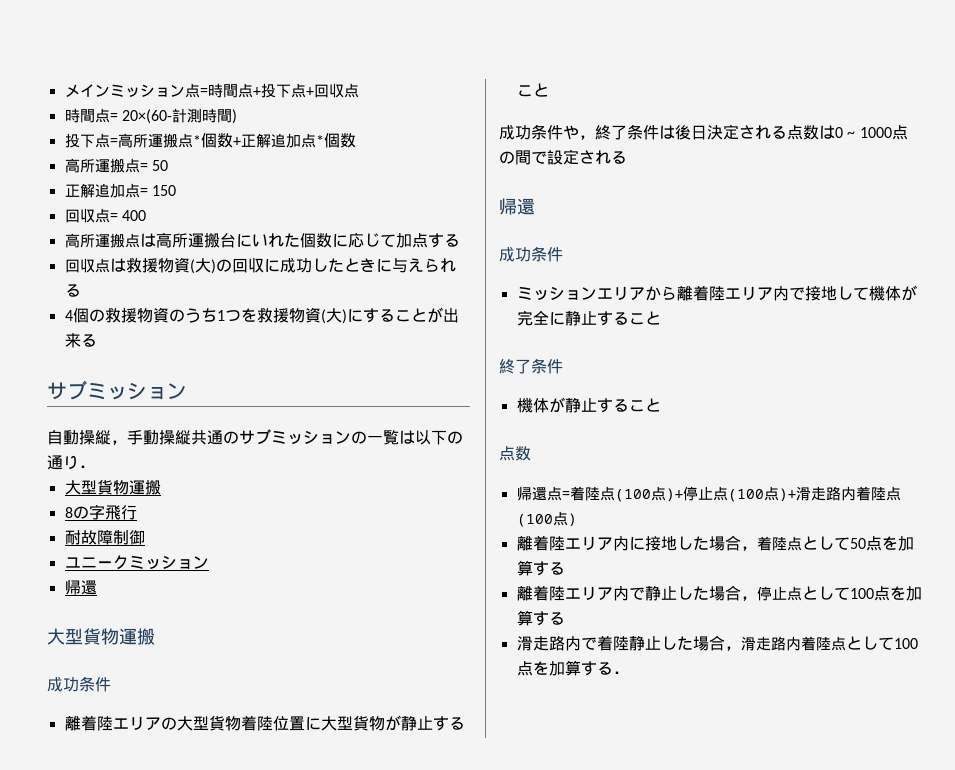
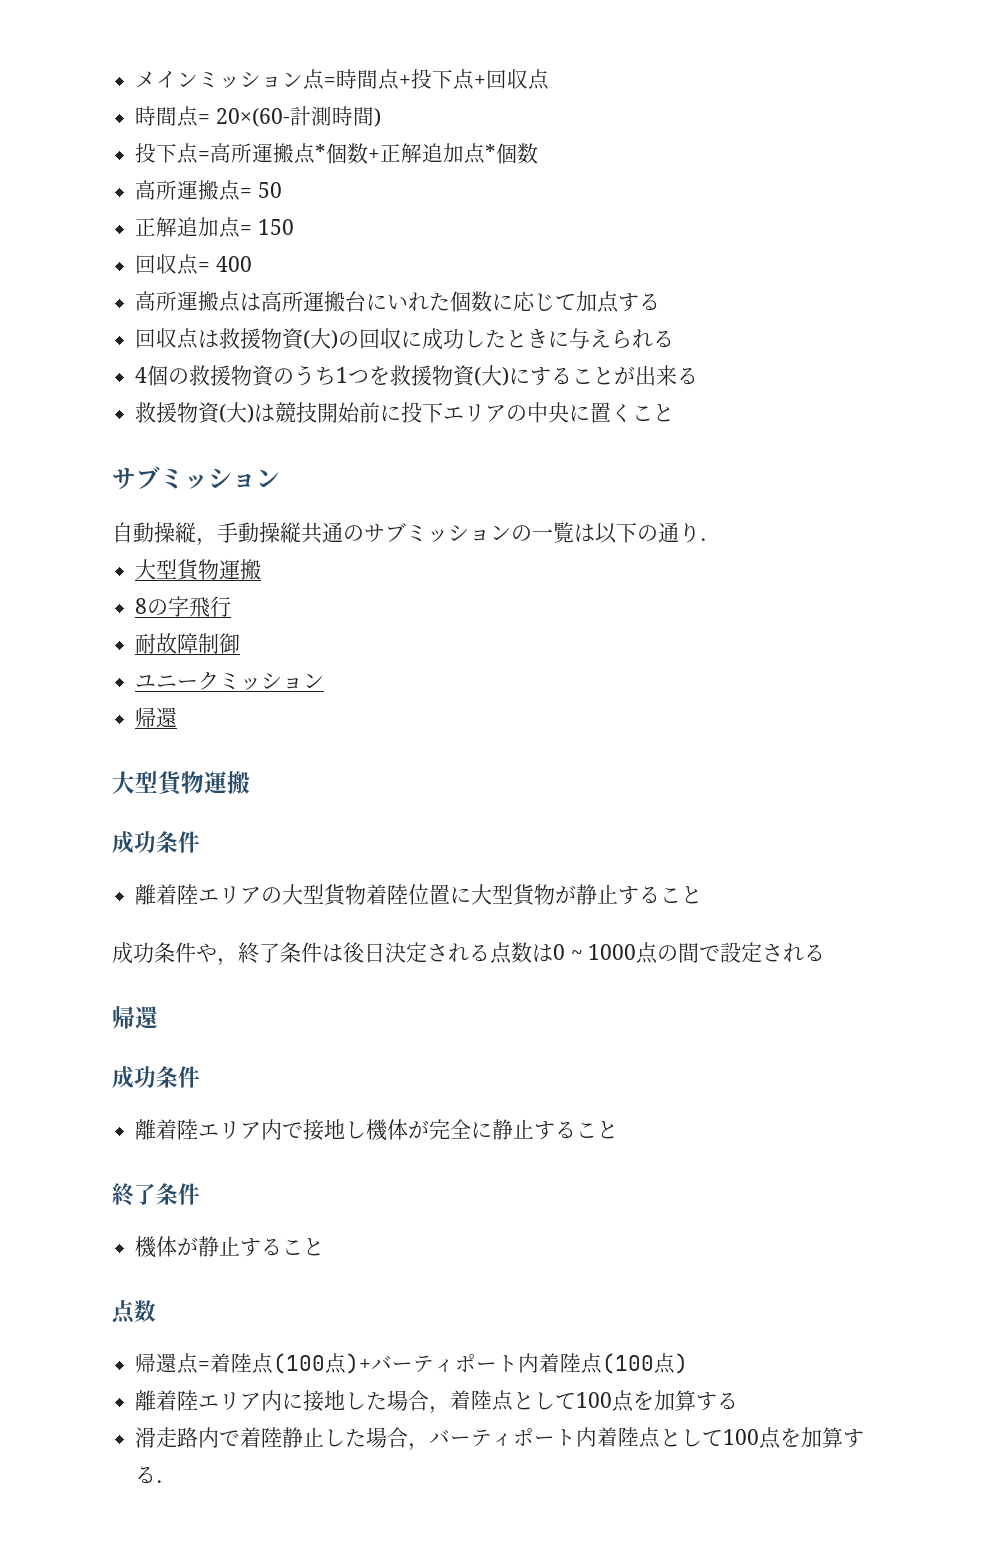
+ 救援物資(大)は競技開始前に投下エリアの中央に置くこと
- ミッションエリアから離着陸エリア内で接地して機体が完全に静止すること
+ 離着陸エリア内で接地し機体が完全に静止すること
- 帰還点=着陸点(100点)+停止点(100点)+滑走路内着陸点(100点)
+ 帰還点=着陸点(100点)+バーティポート内着陸点(100点)
- 離着陸エリア内に接地した場合，着陸点として50点を加算する
- 離着陸エリア内で静止した場合，停止点として100点を加算する
+ 離着陸エリア内に接地した場合，着陸点として100点を加算する
- 滑走路内で着陸静止した場合，滑走路内着陸点として100点を加算する．
+ 滑走路内で着陸静止した場合，バーティポート内着陸点として100点を加算する．

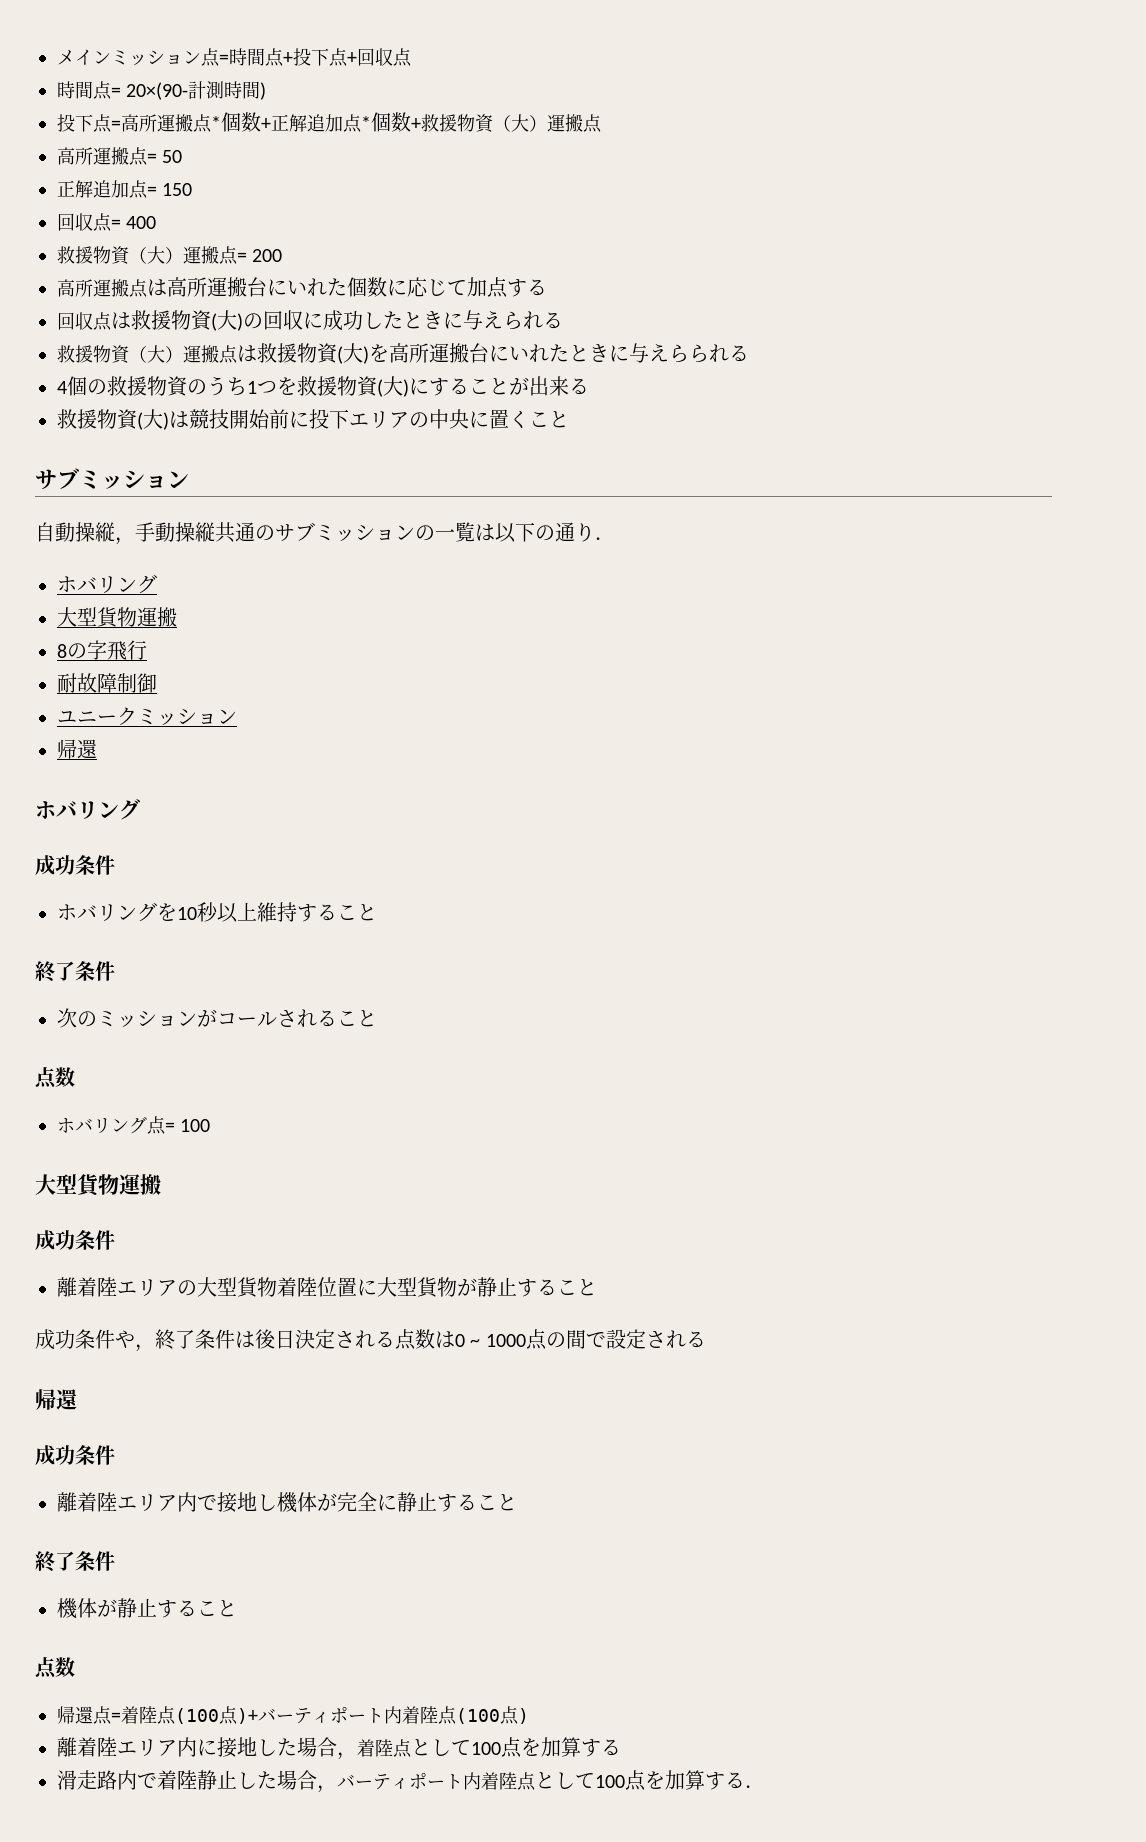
- 時間点= 20×(60-計測時間)
+ 時間点= 20×(90-計測時間)
- 投下点=高所運搬点*個数+正解追加点*個数
+ 投下点=高所運搬点*個数+正解追加点*個数+救援物資（大）運搬点
+ 救援物資（大）運搬点= 200
+ 救援物資（大）運搬点は救援物資(大)を高所運搬台にいれたときに与えらられる
  自動操縦，手動操縦共通のサブミッションの一覧は以下の通り．
+ ホバリング
  ユニークミッション
  帰還
+ ホバリング
+ 成功条件
+ ホバリングを10秒以上維持すること
+ 終了条件
+ 次のミッションがコールされること
+ 点数
+ ホバリング点= 100

